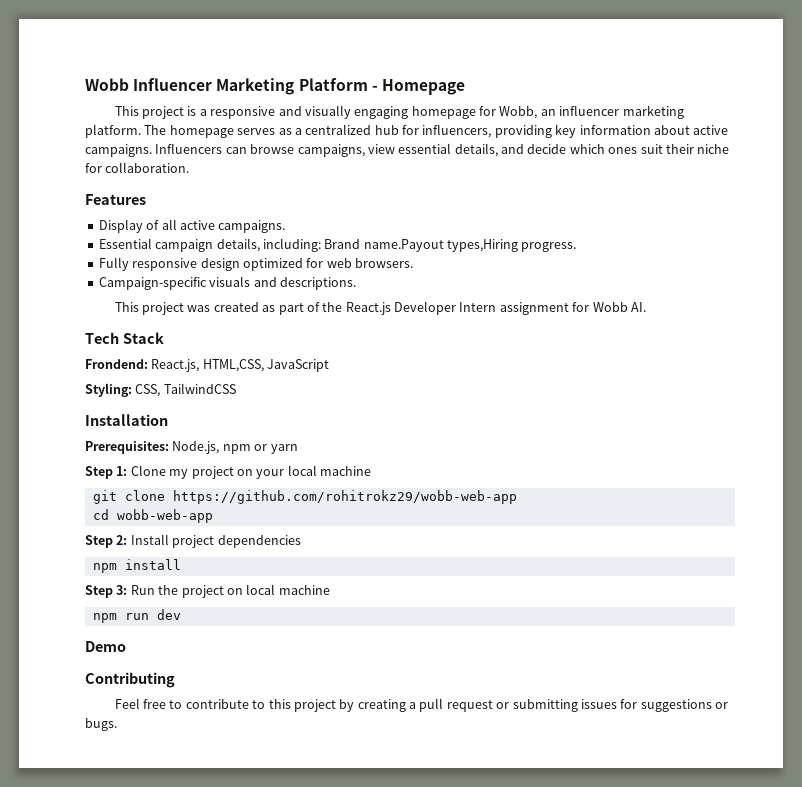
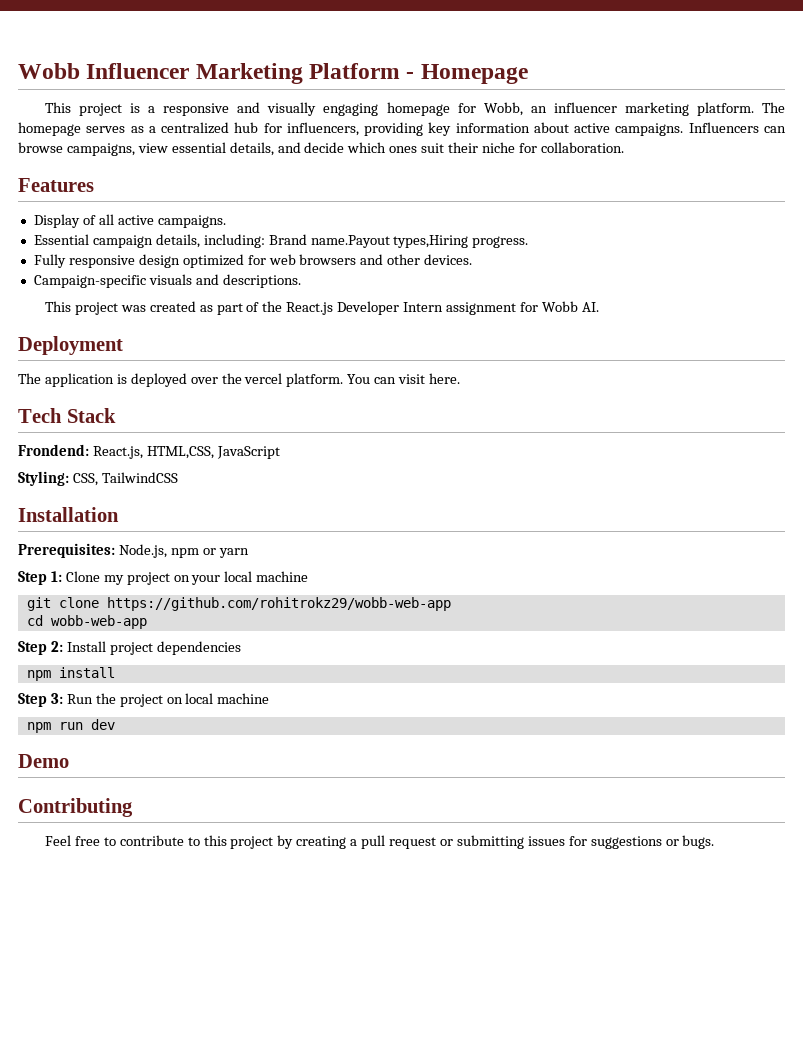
- Fully responsive design optimized for web browsers.
+ Fully responsive design optimized for web browsers and other devices.
+ Deployment
+ The application is deployed over the vercel platform. You can visit here.

